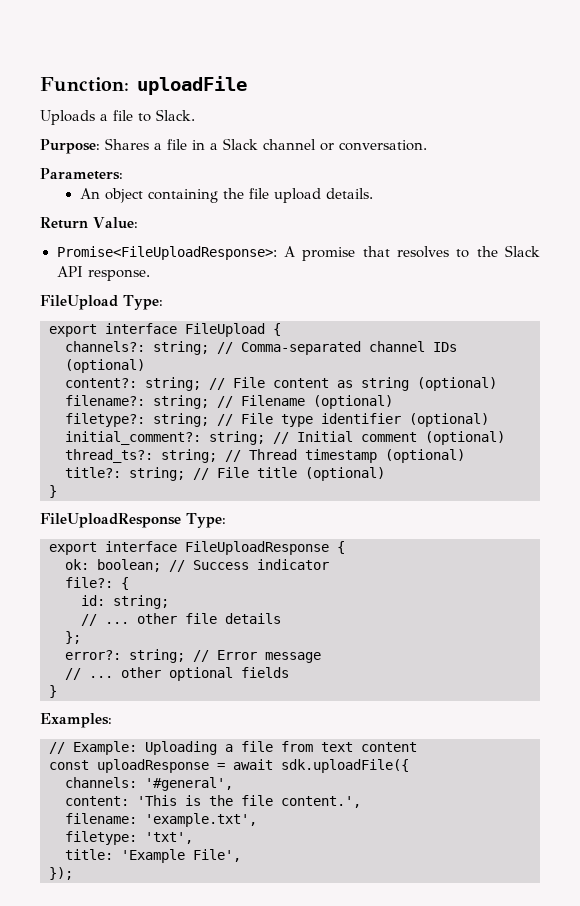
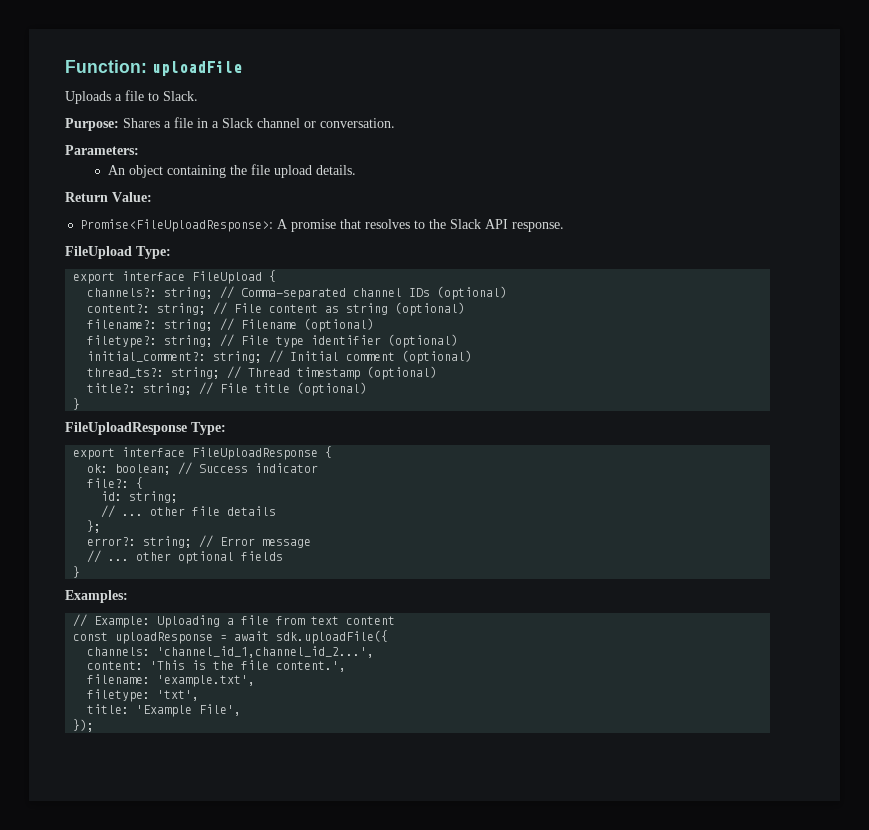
- channels: '#general',
+ channels: 'channel_id_1,channel_id_2...',

